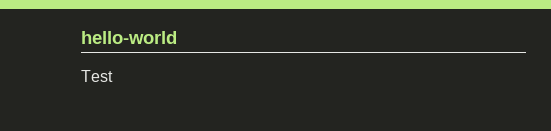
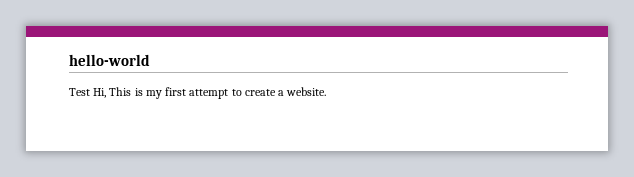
- Test
+ Test Hi, This is my first attempt to create a website.

